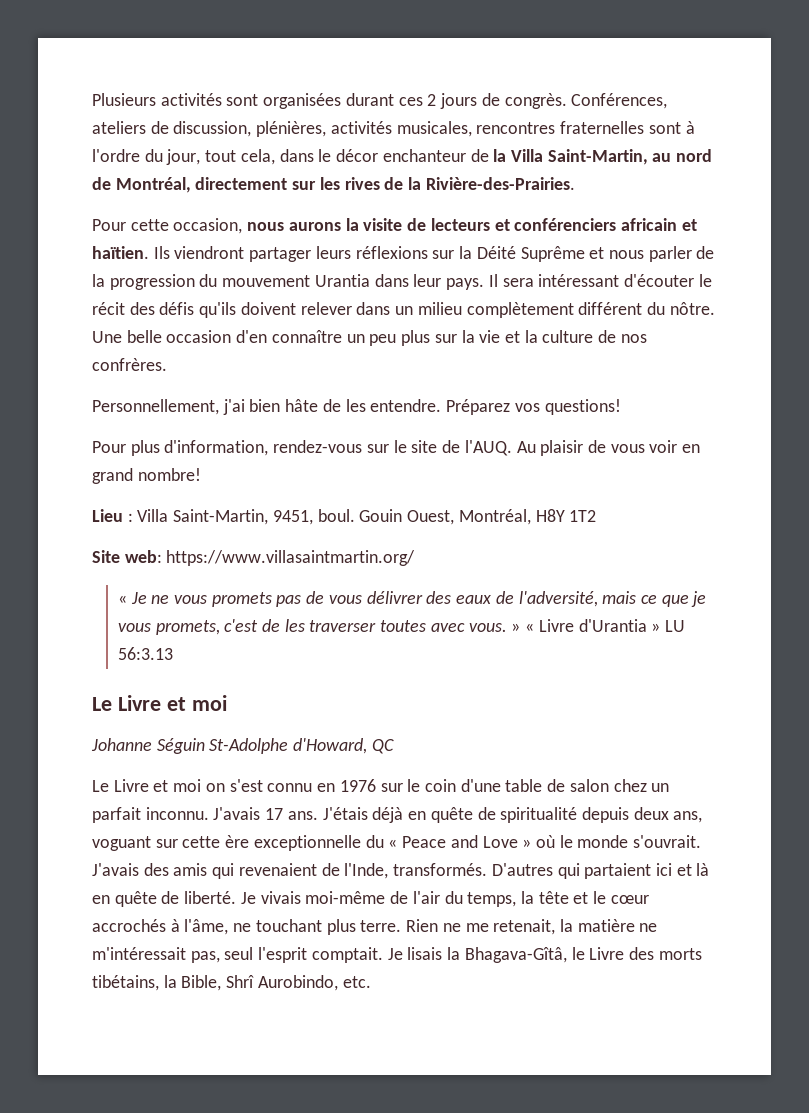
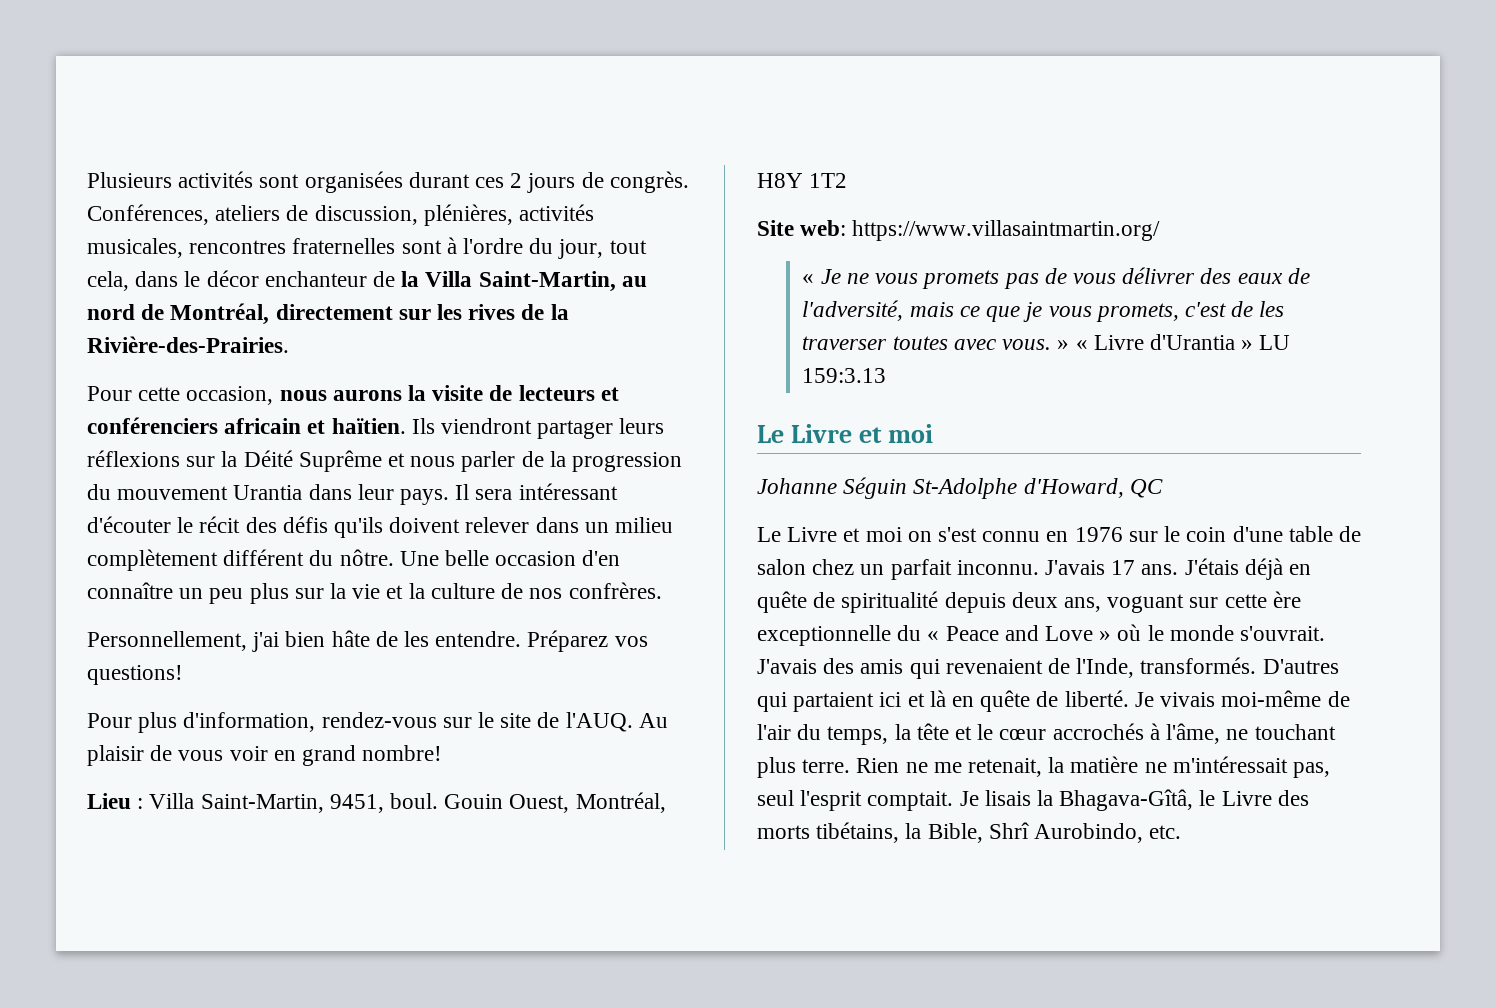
- « Je ne vous promets pas de vous délivrer des eaux de l'adversité, mais ce que je vous promets, c'est de les traverser toutes avec vous. » « Livre d'Urantia » LU 56:3.13
+ « Je ne vous promets pas de vous délivrer des eaux de l'adversité, mais ce que je vous promets, c'est de les traverser toutes avec vous. » « Livre d'Urantia » LU 159:3.13

